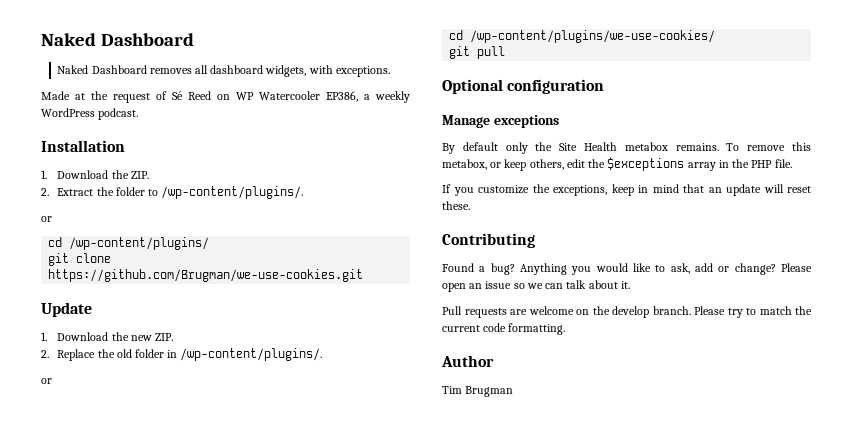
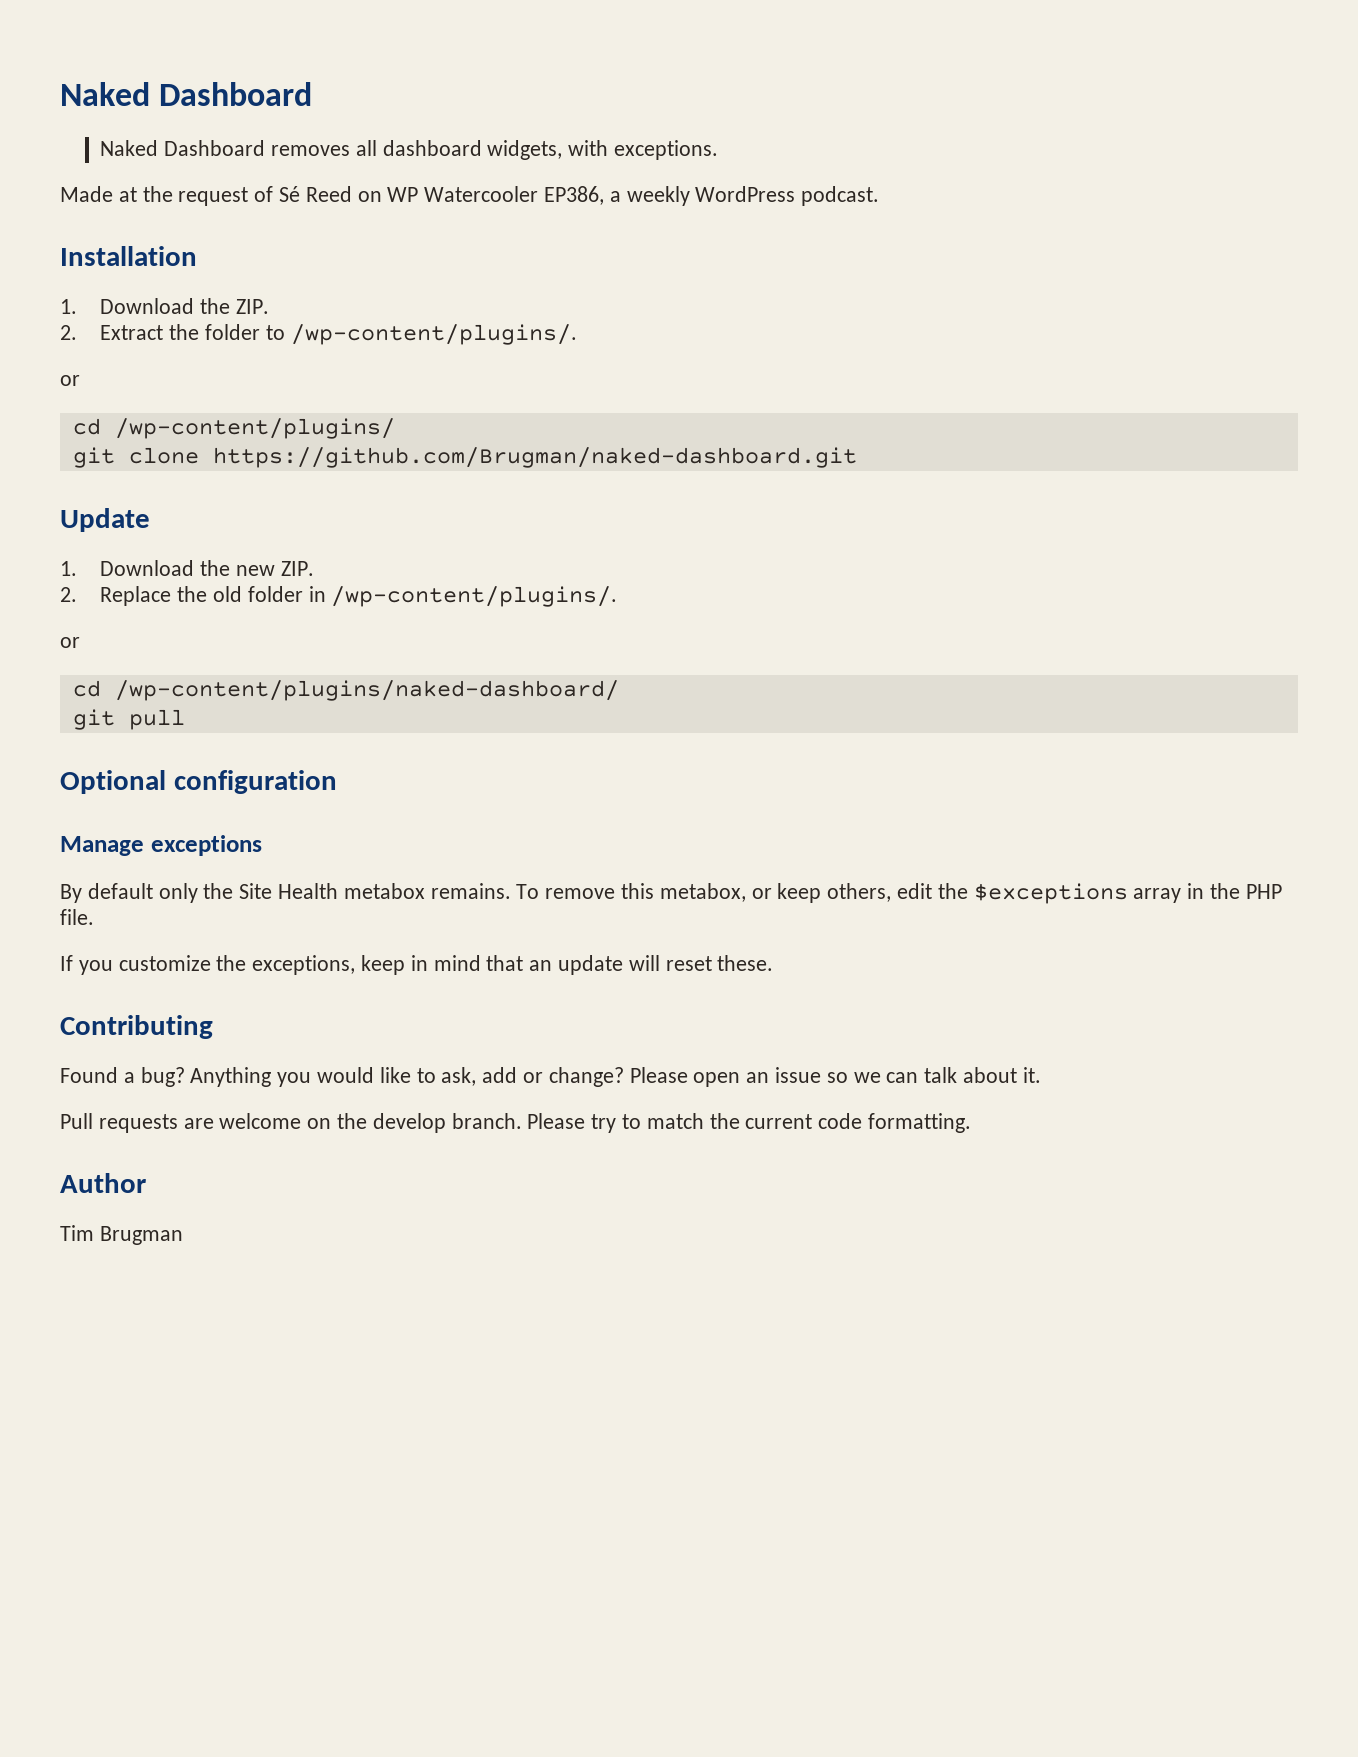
- git clone https://github.com/Brugman/we-use-cookies.git
+ git clone https://github.com/Brugman/naked-dashboard.git
- cd /wp-content/plugins/we-use-cookies/
+ cd /wp-content/plugins/naked-dashboard/

